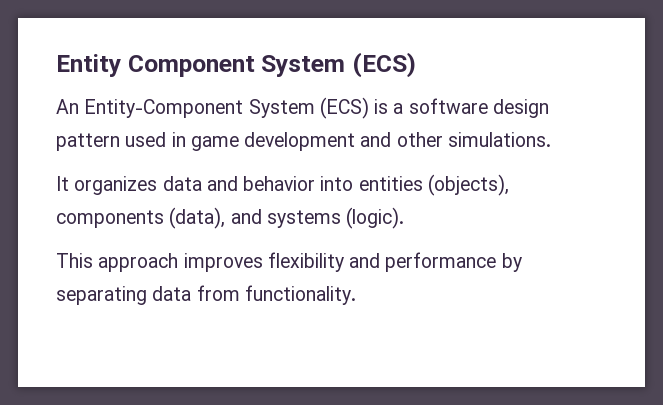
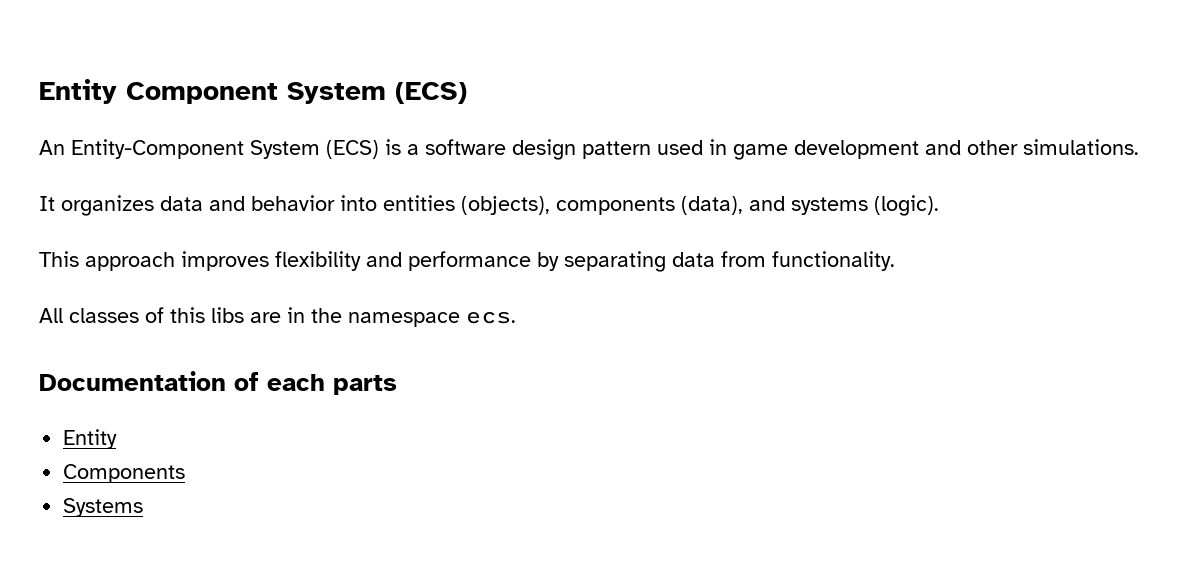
+ All classes of this libs are in the namespace ecs.
+ Documentation of each parts
+ Entity
+ Components
+ Systems

